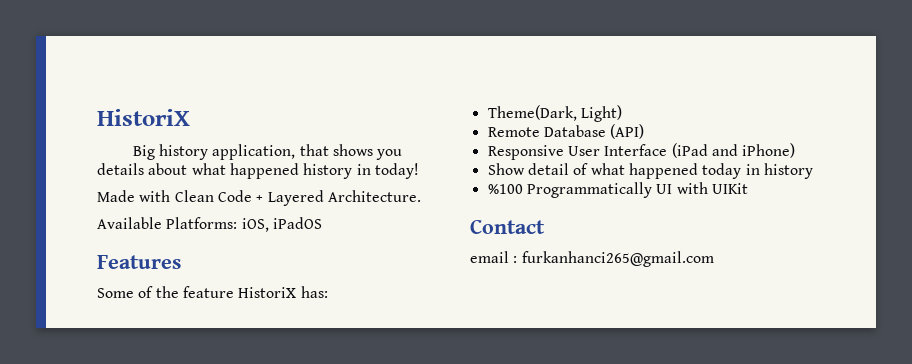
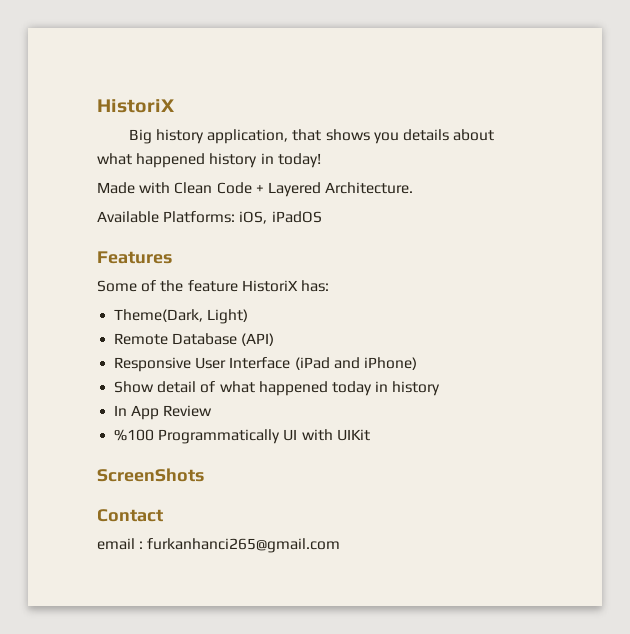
+ In App Review
+ ScreenShots

